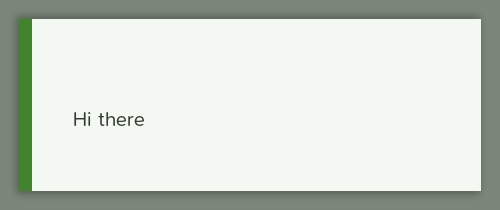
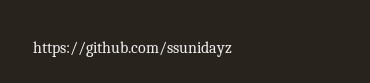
- Hi there
+ https://github.com/ssunidayz

